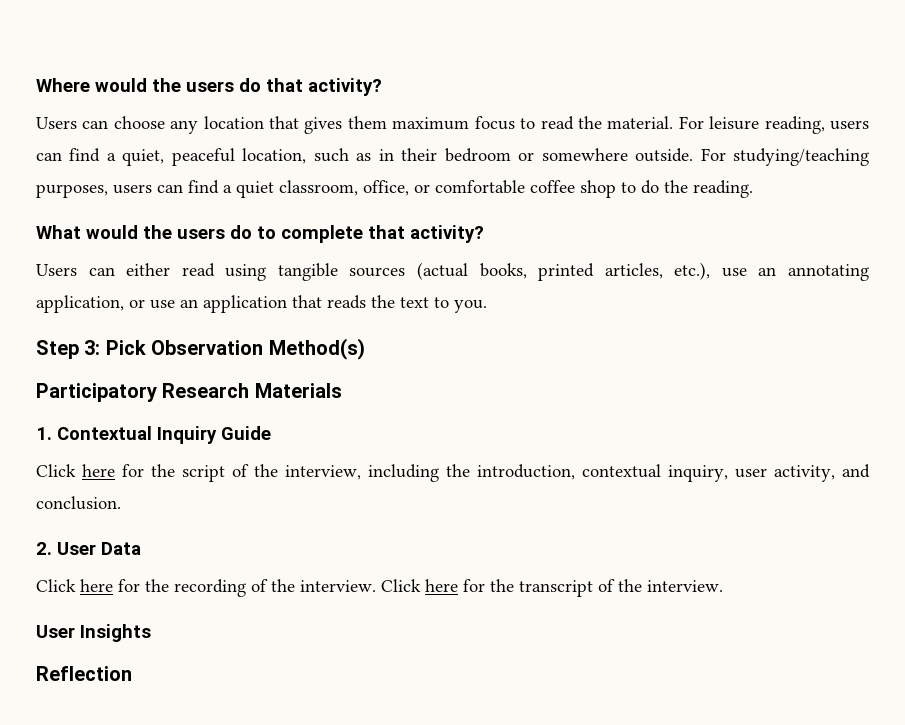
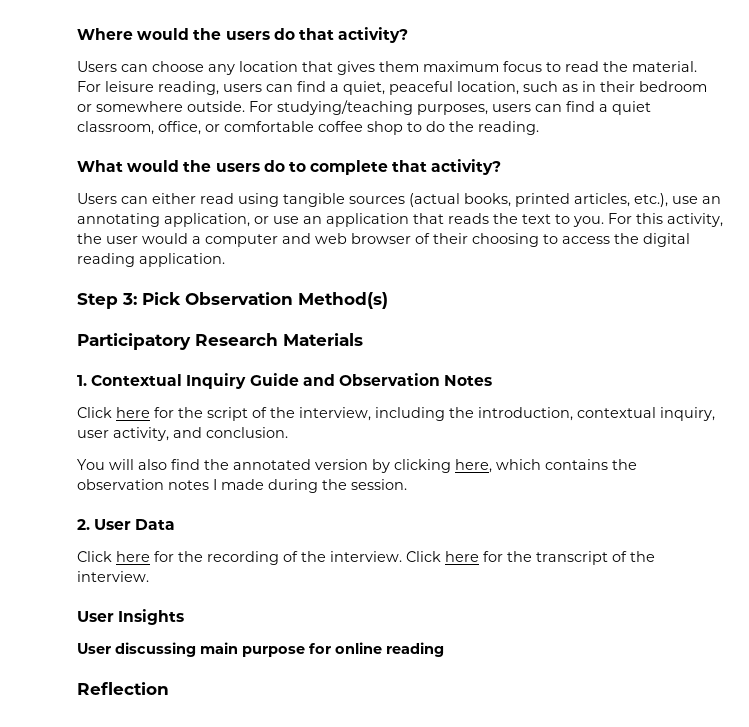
+ For this activity, the user would a computer and web browser of their choosing to access the digital reading application.
- 1. Contextual Inquiry Guide
+ 1. Contextual Inquiry Guide and Observation Notes
+ You will also find the annotated version by clicking here, which contains the observation notes I made during the session.
+ User discussing main purpose for online reading

